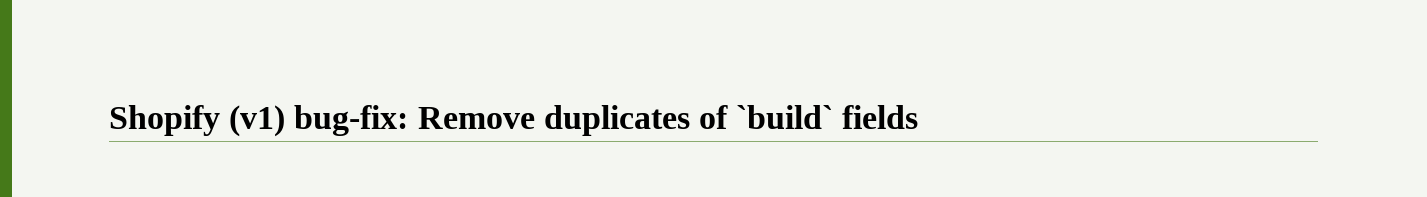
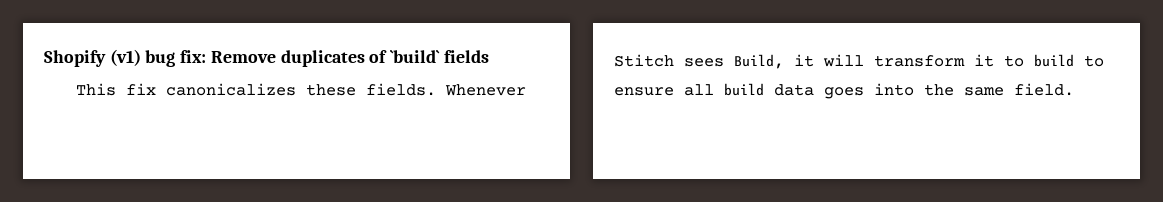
- Shopify (v1) bug-fix: Remove duplicates of `build` fields
+ Shopify (v1) bug fix: Remove duplicates of `build` fields
+ This fix canonicalizes these fields. Whenever Stitch sees Build, it will transform it to build to ensure all build data goes into the same field.

